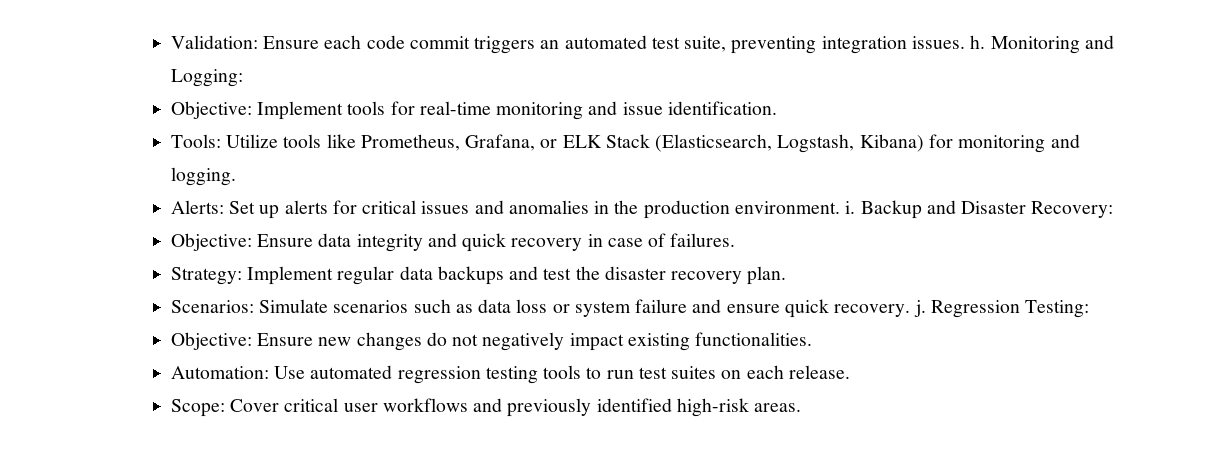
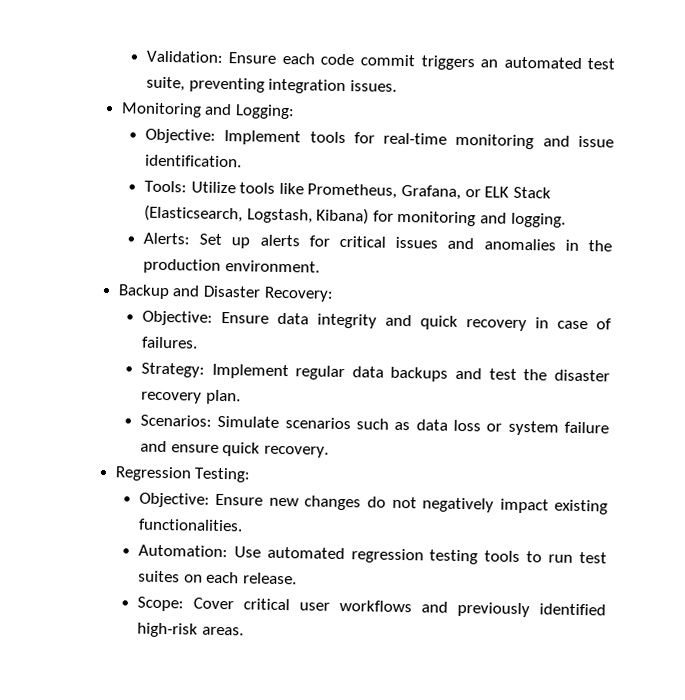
- Validation: Ensure each code commit triggers an automated test suite, preventing integration issues. h. Monitoring and Logging:
+ Validation: Ensure each code commit triggers an automated test suite, preventing integration issues.
+ Monitoring and Logging:
- Alerts: Set up alerts for critical issues and anomalies in the production environment. i. Backup and Disaster Recovery:
+ Alerts: Set up alerts for critical issues and anomalies in the production environment.
+ Backup and Disaster Recovery:
- Scenarios: Simulate scenarios such as data loss or system failure and ensure quick recovery. j. Regression Testing:
+ Scenarios: Simulate scenarios such as data loss or system failure and ensure quick recovery.
+ Regression Testing:

